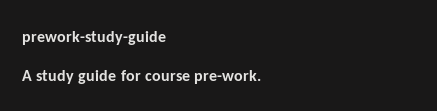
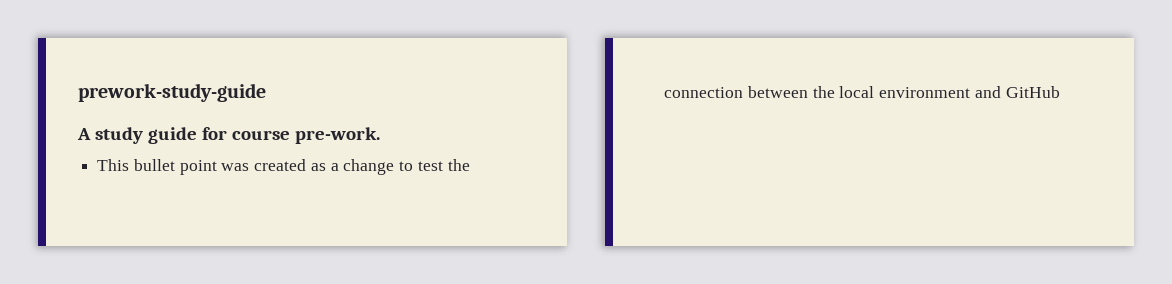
+ This bullet point was created as a change to test the connection between the local environment and GitHub

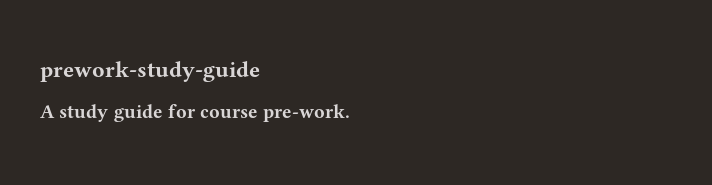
- This bullet point was created as a change to test the connection between the local environment and GitHub

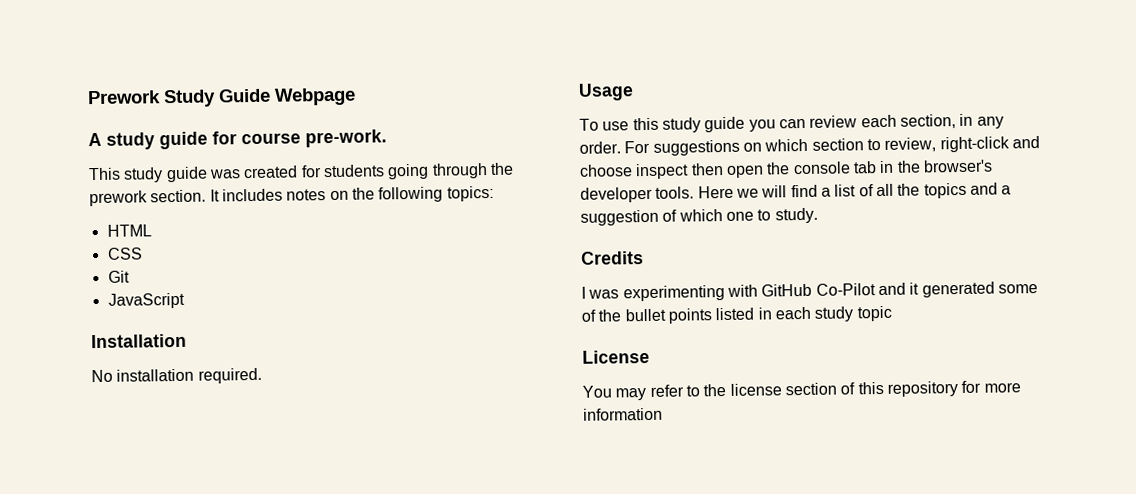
- prework-study-guide
+ Prework Study Guide Webpage
+ This study guide was created for students going through the prework section. It includes notes on the following topics:
+ HTML
+ CSS
+ Git
+ JavaScript
+ Installation
+ No installation required.
+ Usage
+ To use this study guide you can review each section, in any order. For suggestions on which section to review, right-click and choose inspect then open the console tab in the browser's developer tools. Here we will find a list of all the topics and a suggestion of which one to study.
+ Credits
+ I was experimenting with GitHub Co-Pilot and it generated some of the bullet points listed in each study topic
+ License
+ You may refer to the license section of this repository for more information

